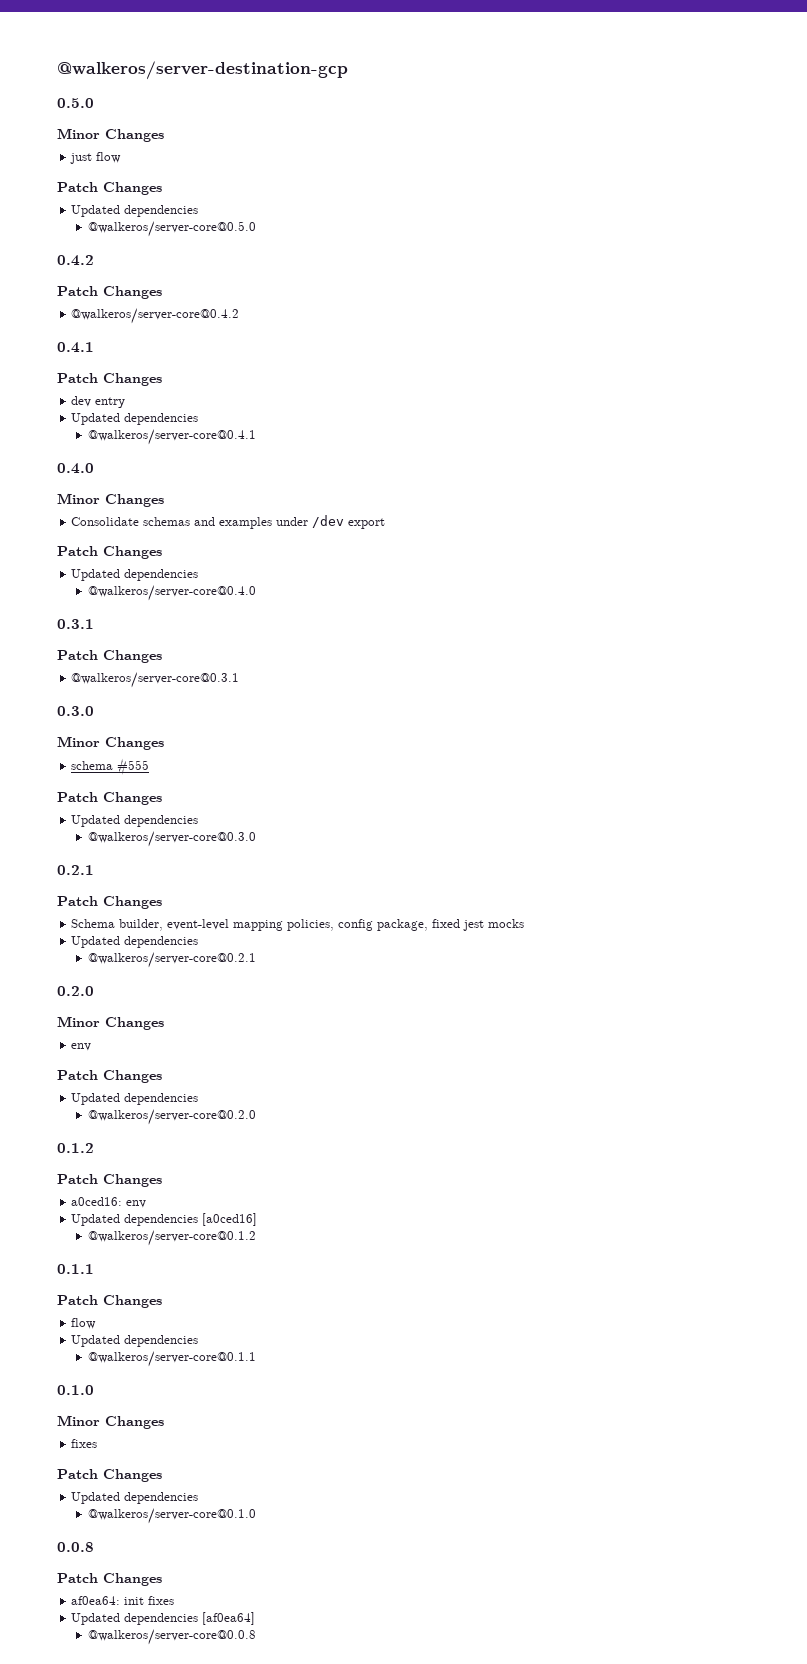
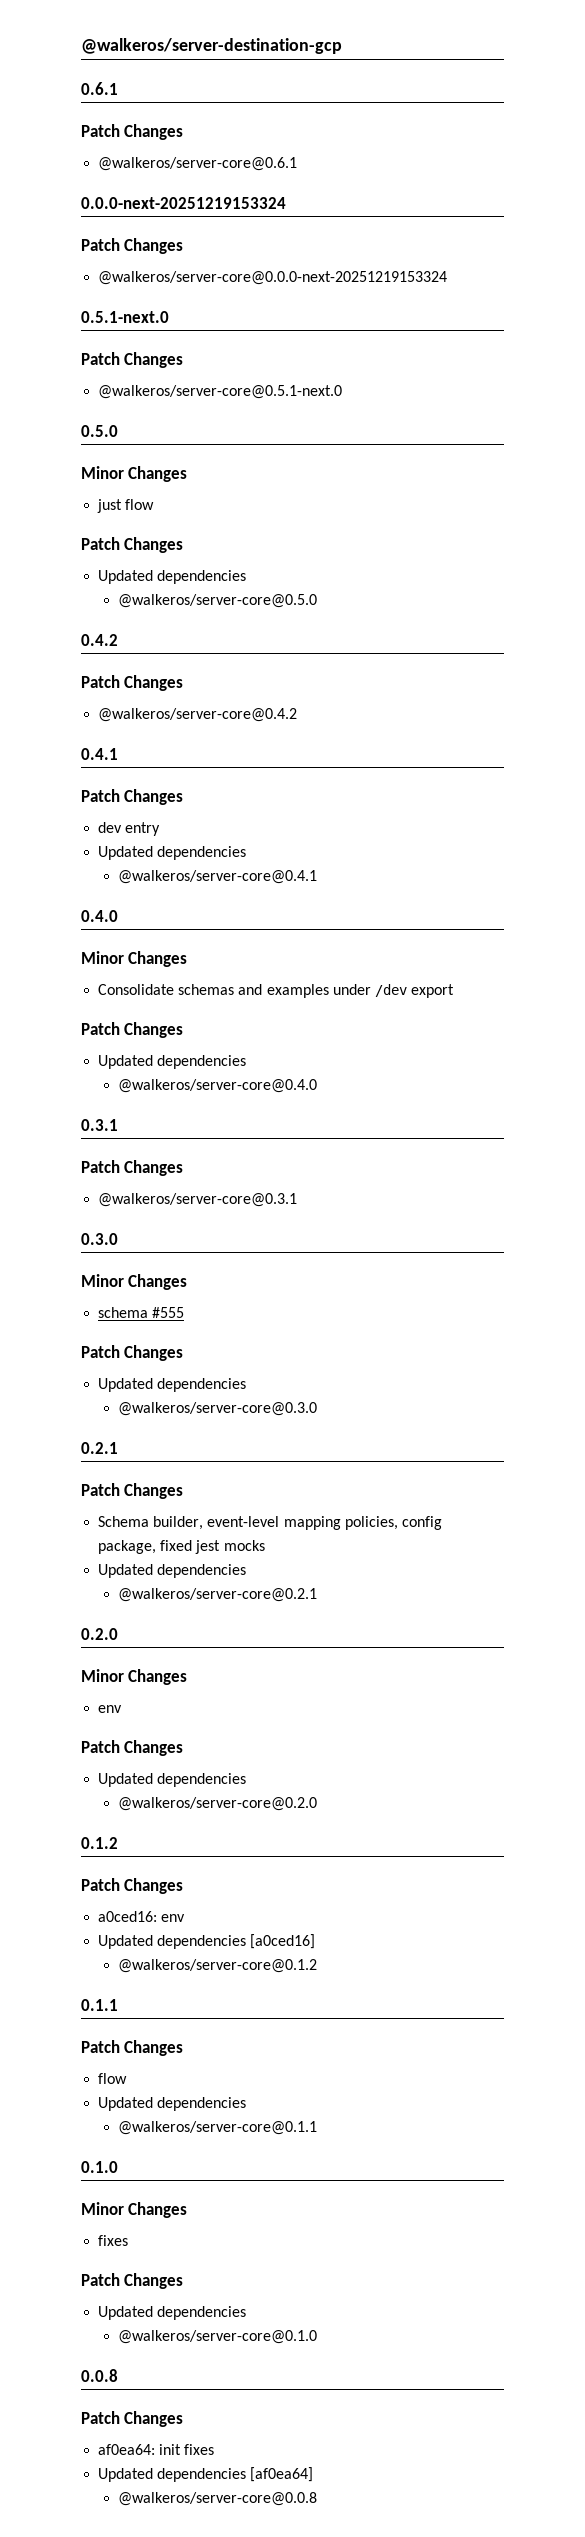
+ 0.6.1
+ Patch Changes
+ @walkeros/server-core@0.6.1
+ 0.0.0-next-20251219153324
+ Patch Changes
+ @walkeros/server-core@0.0.0-next-20251219153324
+ 0.5.1-next.0
+ Patch Changes
+ @walkeros/server-core@0.5.1-next.0

